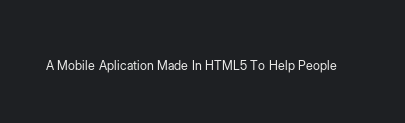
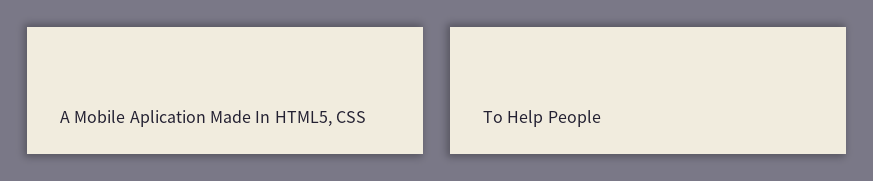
- A Mobile Aplication Made In HTML5 To Help People
+ A Mobile Aplication Made In HTML5, CSS To Help People

